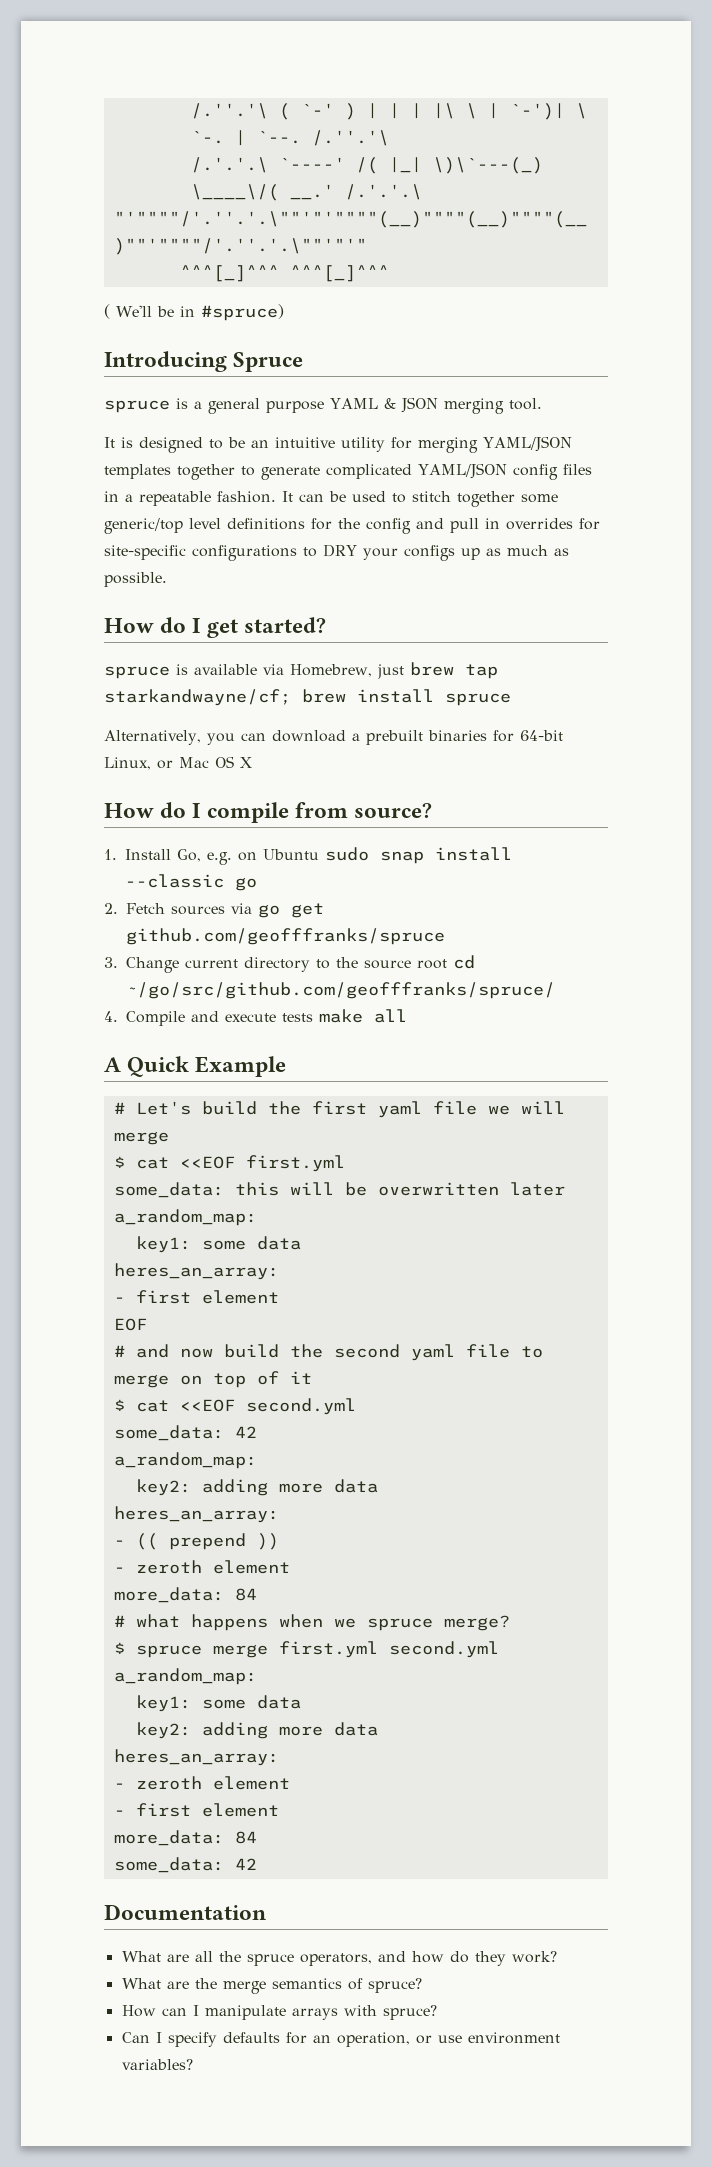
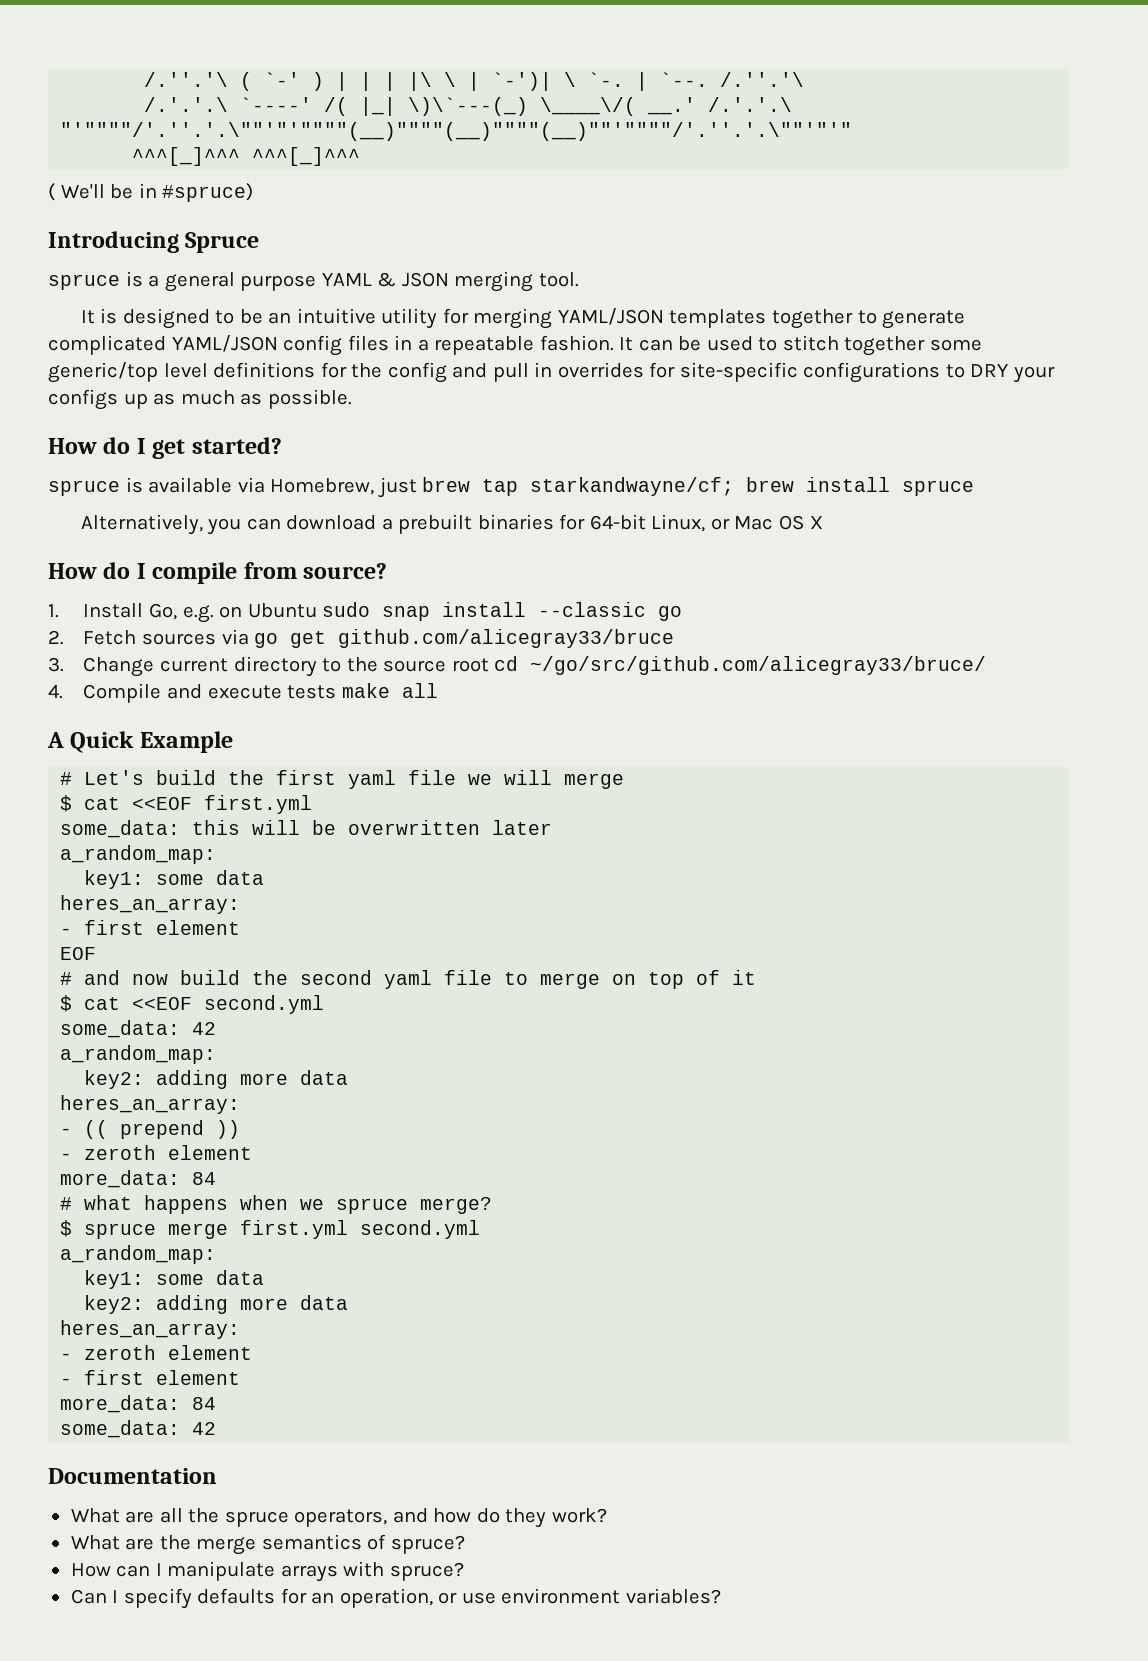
- 2. Fetch sources via go get github.com/geofffranks/spruce
+ 2. Fetch sources via go get github.com/alicegray33/bruce
- 3. Change current directory to the source root cd ~/go/src/github.com/geofffranks/spruce/
+ 3. Change current directory to the source root cd ~/go/src/github.com/alicegray33/bruce/

